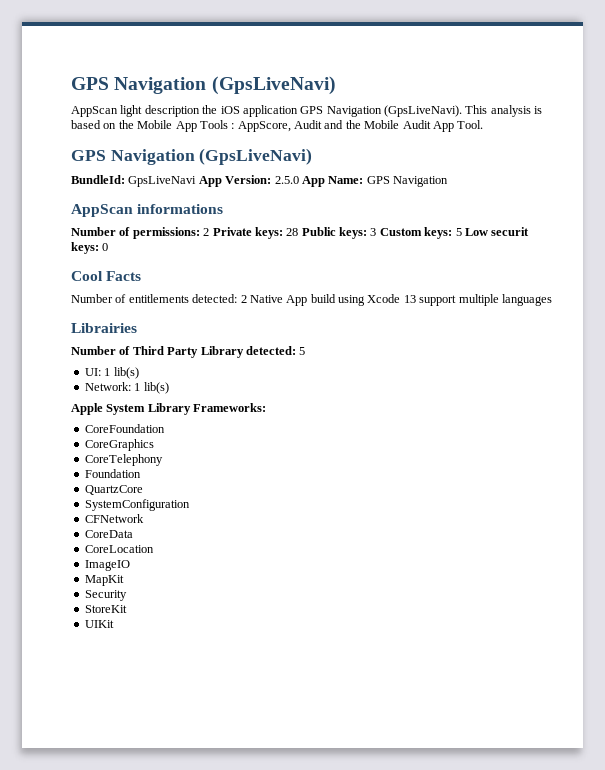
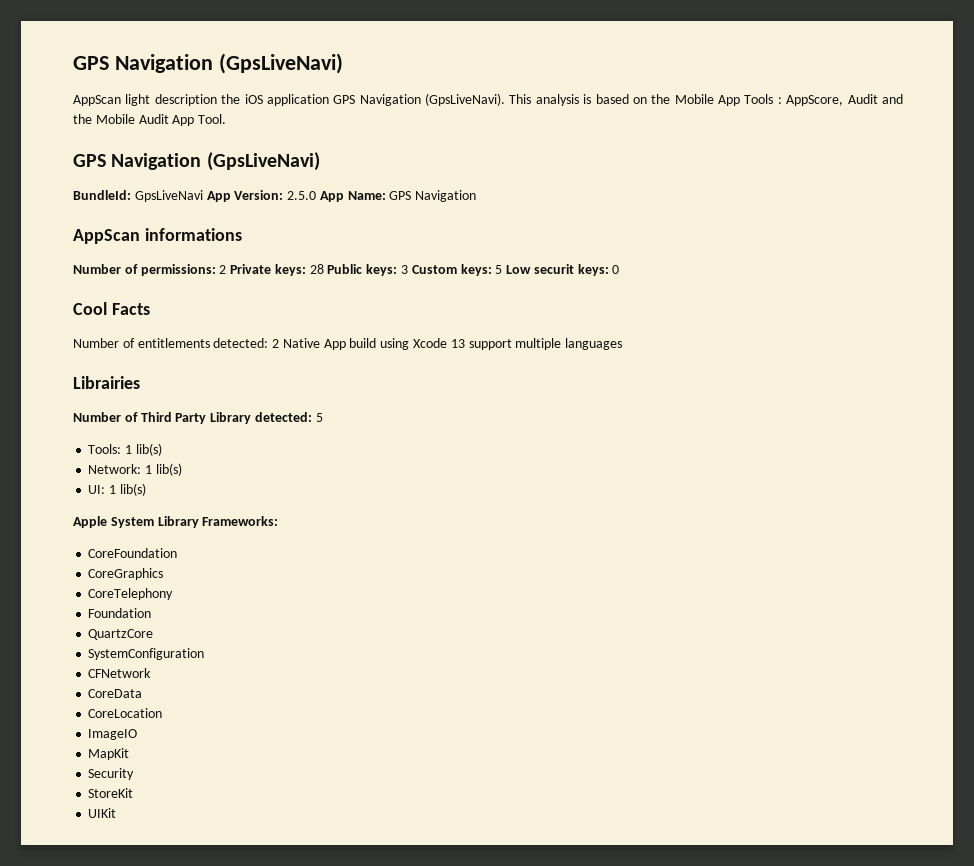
- UI: 1 lib(s)
+ Tools: 1 lib(s)
+ UI: 1 lib(s)

